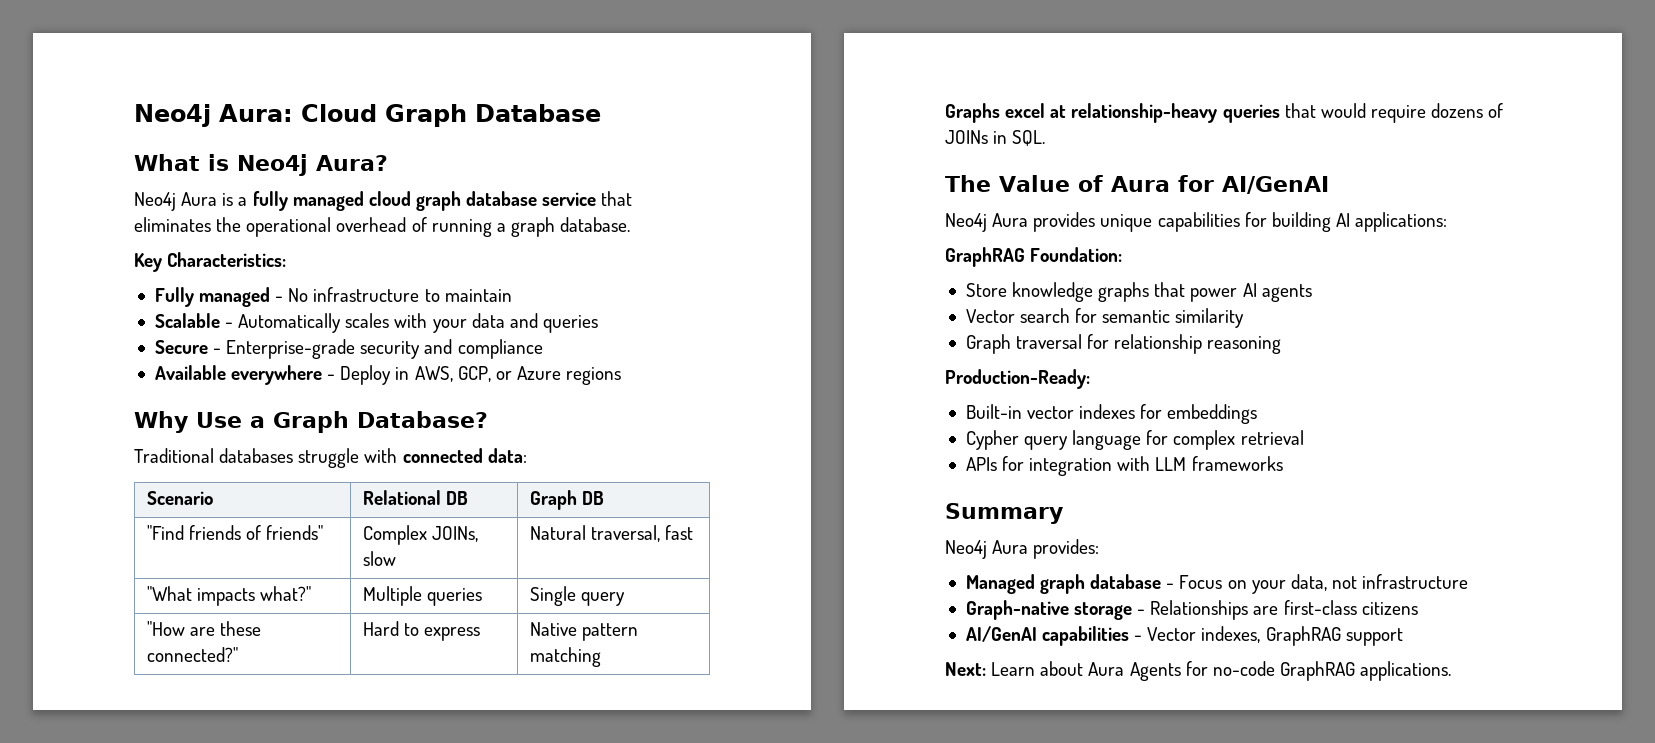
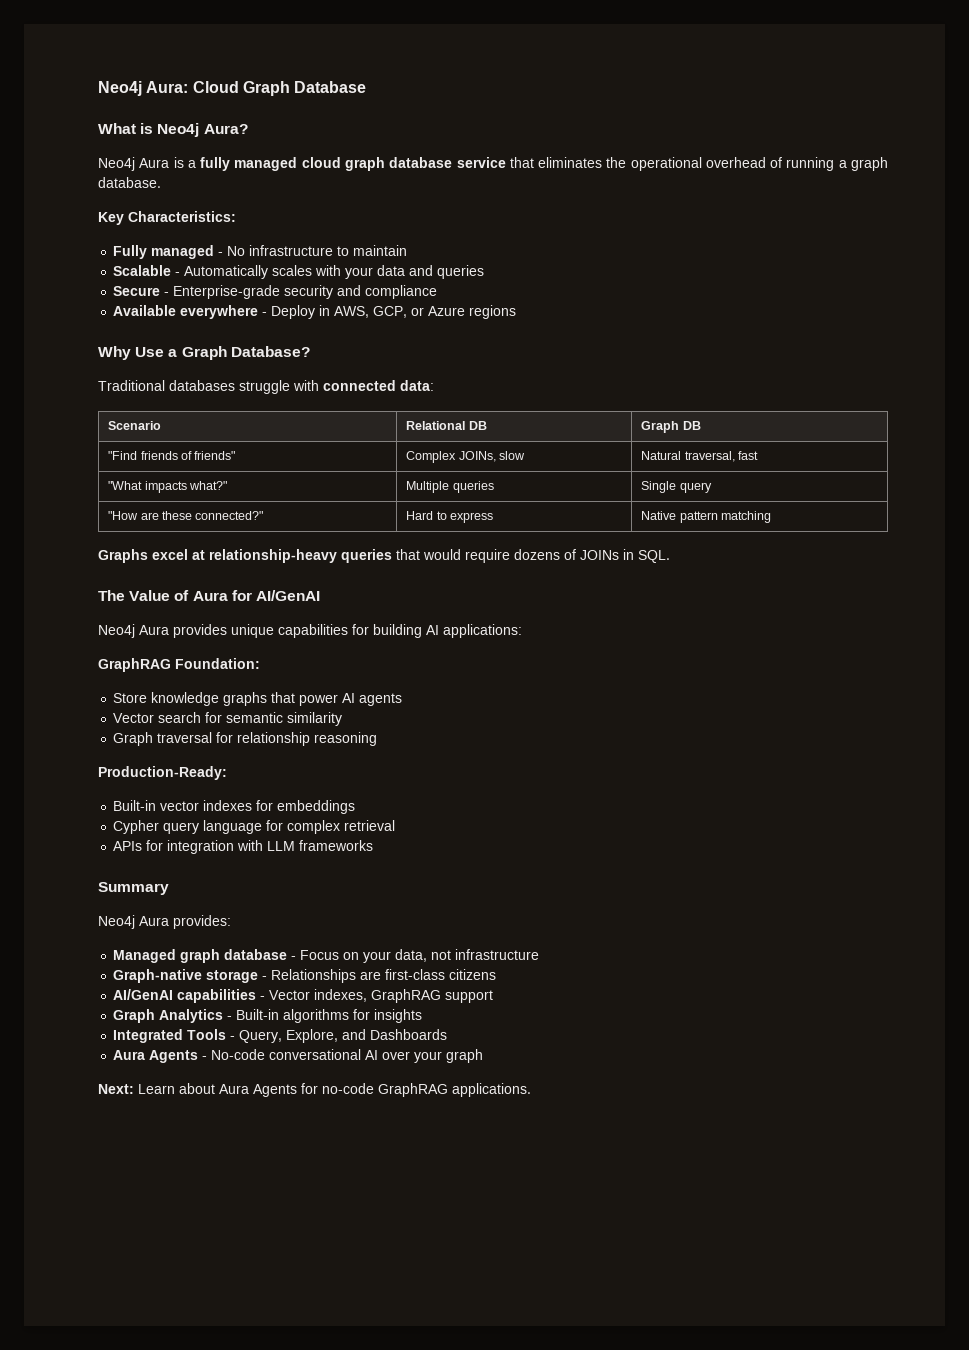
+ Graph Analytics - Built-in algorithms for insights
+ Integrated Tools - Query, Explore, and Dashboards
+ Aura Agents - No-code conversational AI over your graph

